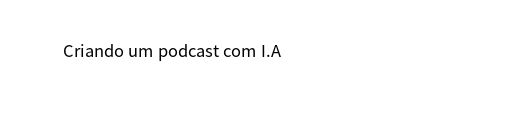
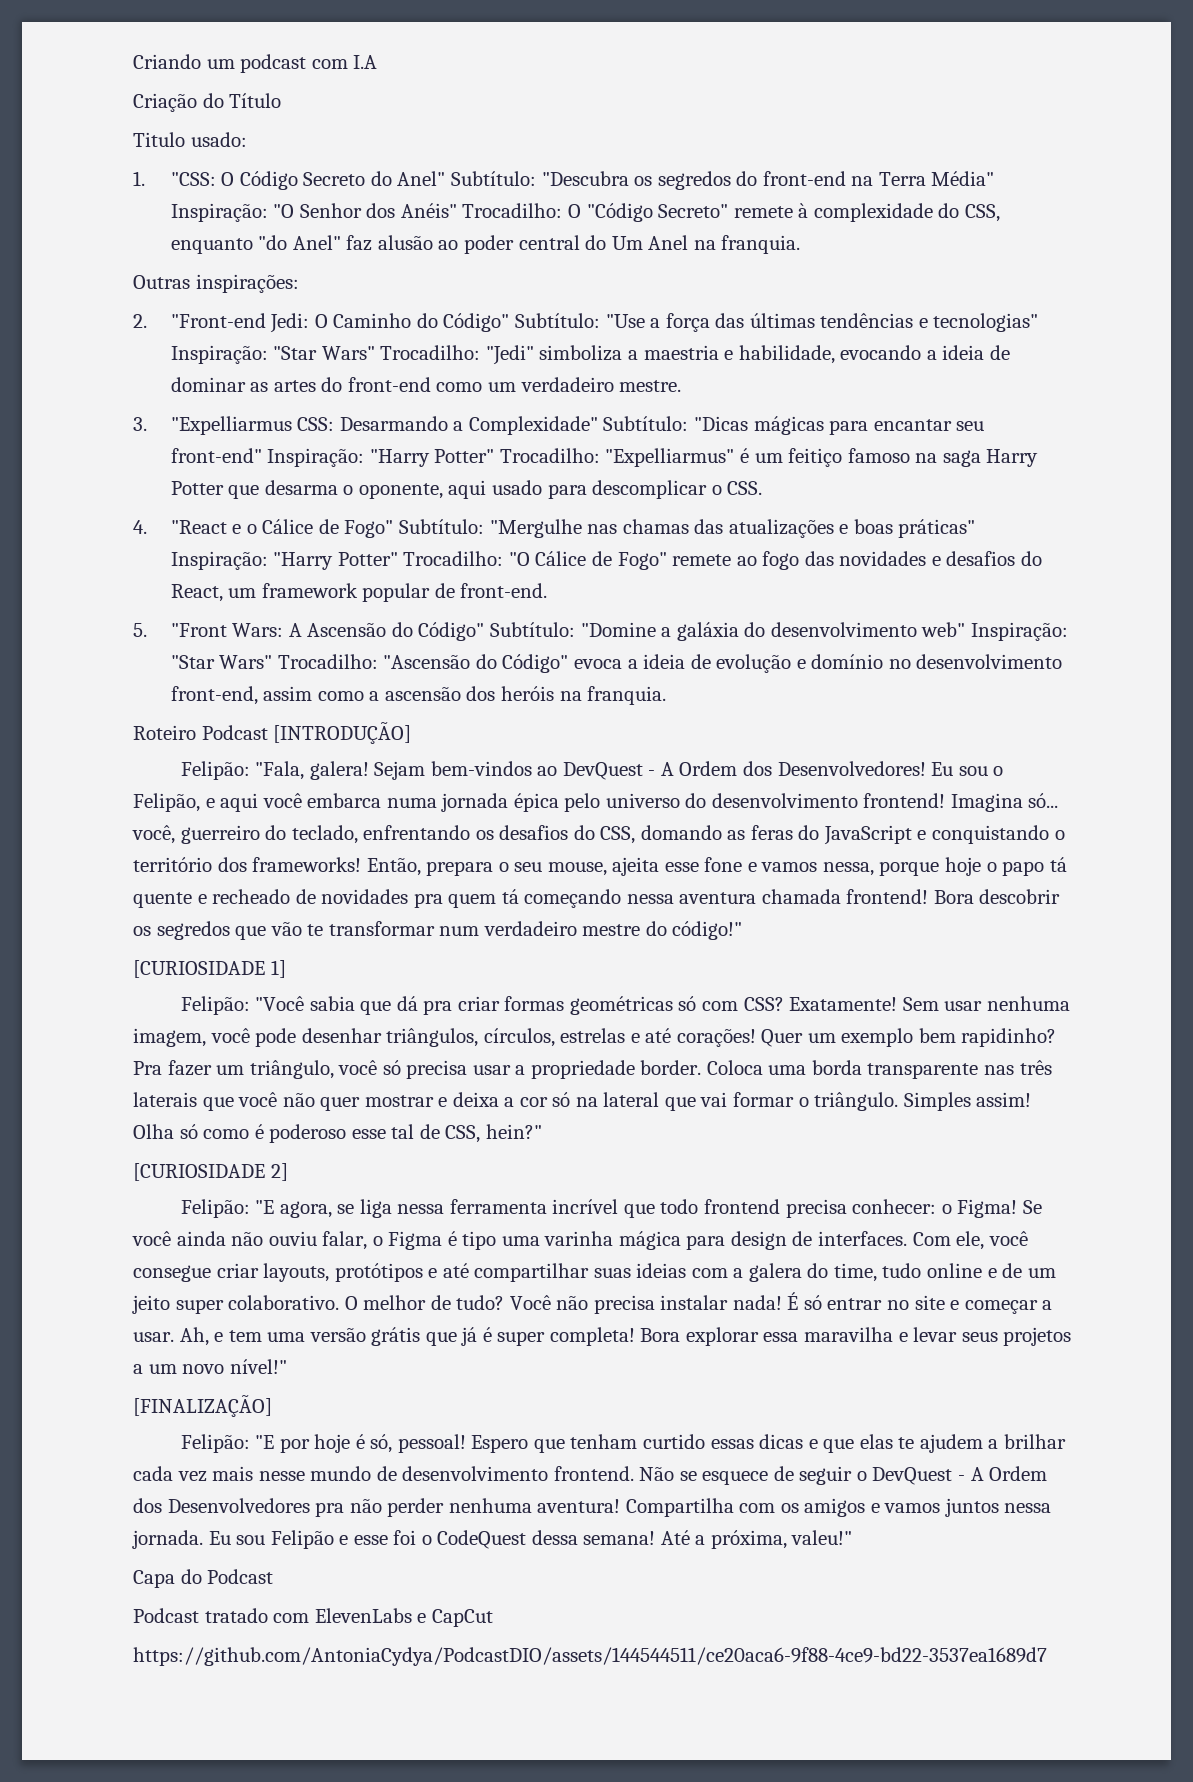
+ Criação do Título
+ Titulo usado:
+ 1. "CSS: O Código Secreto do Anel" Subtítulo: "Descubra os segredos do front-end na Terra Média" Inspiração: "O Senhor dos Anéis" Trocadilho: O "Código Secreto" remete à complexidade do CSS, enquanto "do Anel" faz alusão ao poder central do Um Anel na franquia.
+ Outras inspirações:
+ 2. "Front-end Jedi: O Caminho do Código" Subtítulo: "Use a força das últimas tendências e tecnologias" Inspiração: "Star Wars" Trocadilho: "Jedi" simboliza a maestria e habilidade, evocando a ideia de dominar as artes do front-end como um verdadeiro mestre.
+ 3. "Expelliarmus CSS: Desarmando a Complexidade" Subtítulo: "Dicas mágicas para encantar seu front-end" Inspiração: "Harry Potter" Trocadilho: "Expelliarmus" é um feitiço famoso na saga Harry Potter que desarma o oponente, aqui usado para descomplicar o CSS.
+ 4. "React e o Cálice de Fogo" Subtítulo: "Mergulhe nas chamas das atualizações e boas práticas" Inspiração: "Harry Potter" Trocadilho: "O Cálice de Fogo" remete ao fogo das novidades e desafios do React, um framework popular de front-end.
+ 5. "Front Wars: A Ascensão do Código" Subtítulo: "Domine a galáxia do desenvolvimento web" Inspiração: "Star Wars" Trocadilho: "Ascensão do Código" evoca a ideia de evolução e domínio no desenvolvimento front-end, assim como a ascensão dos heróis na franquia.
+ Roteiro Podcast [INTRODUÇÃO]
+ Felipão: "Fala, galera! Sejam bem-vindos ao DevQuest - A Ordem dos Desenvolvedores! Eu sou o Felipão, e aqui você embarca numa jornada épica pelo universo do desenvolvimento frontend! Imagina só... você, guerreiro do teclado, enfrentando os desafios do CSS, domando as feras do JavaScript e conquistando o território dos frameworks! Então, prepara o seu mouse, ajeita esse fone e vamos nessa, porque hoje o papo tá quente e recheado de novidades pra quem tá começando nessa aventura chamada frontend! Bora descobrir os segredos que vão te transformar num verdadeiro mestre do código!"
+ [CURIOSIDADE 1]
+ Felipão: "Você sabia que dá pra criar formas geométricas só com CSS? Exatamente! Sem usar nenhuma imagem, você pode desenhar triângulos, círculos, estrelas e até corações! Quer um exemplo bem rapidinho? Pra fazer um triângulo, você só precisa usar a propriedade border. Coloca uma borda transparente nas três laterais que você não quer mostrar e deixa a cor só na lateral que vai formar o triângulo. Simples assim! Olha só como é poderoso esse tal de CSS, hein?"
+ [CURIOSIDADE 2]
+ Felipão: "E agora, se liga nessa ferramenta incrível que todo frontend precisa conhecer: o Figma! Se você ainda não ouviu falar, o Figma é tipo uma varinha mágica para design de interfaces. Com ele, você consegue criar layouts, protótipos e até compartilhar suas ideias com a galera do time, tudo online e de um jeito super colaborativo. O melhor de tudo? Você não precisa instalar nada! É só entrar no site e começar a usar. Ah, e tem uma versão grátis que já é super completa! Bora explorar essa maravilha e levar seus projetos a um novo nível!"
+ [FINALIZAÇÃO]
+ Felipão: "E por hoje é só, pessoal! Espero que tenham curtido essas dicas e que elas te ajudem a brilhar cada vez mais nesse mundo de desenvolvimento frontend. Não se esquece de seguir o DevQuest - A Ordem dos Desenvolvedores pra não perder nenhuma aventura! Compartilha com os amigos e vamos juntos nessa jornada. Eu sou Felipão e esse foi o CodeQuest dessa semana! Até a próxima, valeu!"
+ Capa do Podcast
+ Podcast tratado com ElevenLabs e CapCut
+ https://github.com/AntoniaCydya/PodcastDIO/assets/144544511/ce20aca6-9f88-4ce9-bd22-3537ea1689d7

